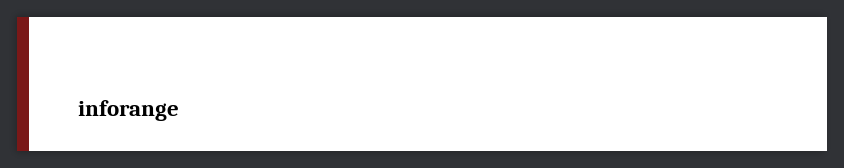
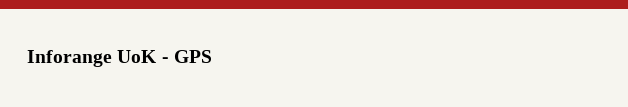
- inforange
+ Inforange UoK - GPS

